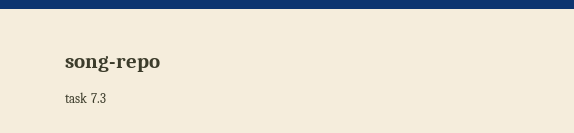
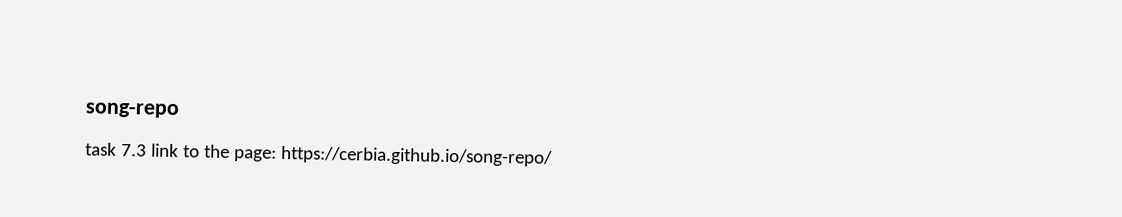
- task 7.3
+ task 7.3 link to the page: https://cerbia.github.io/song-repo/

